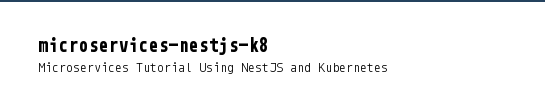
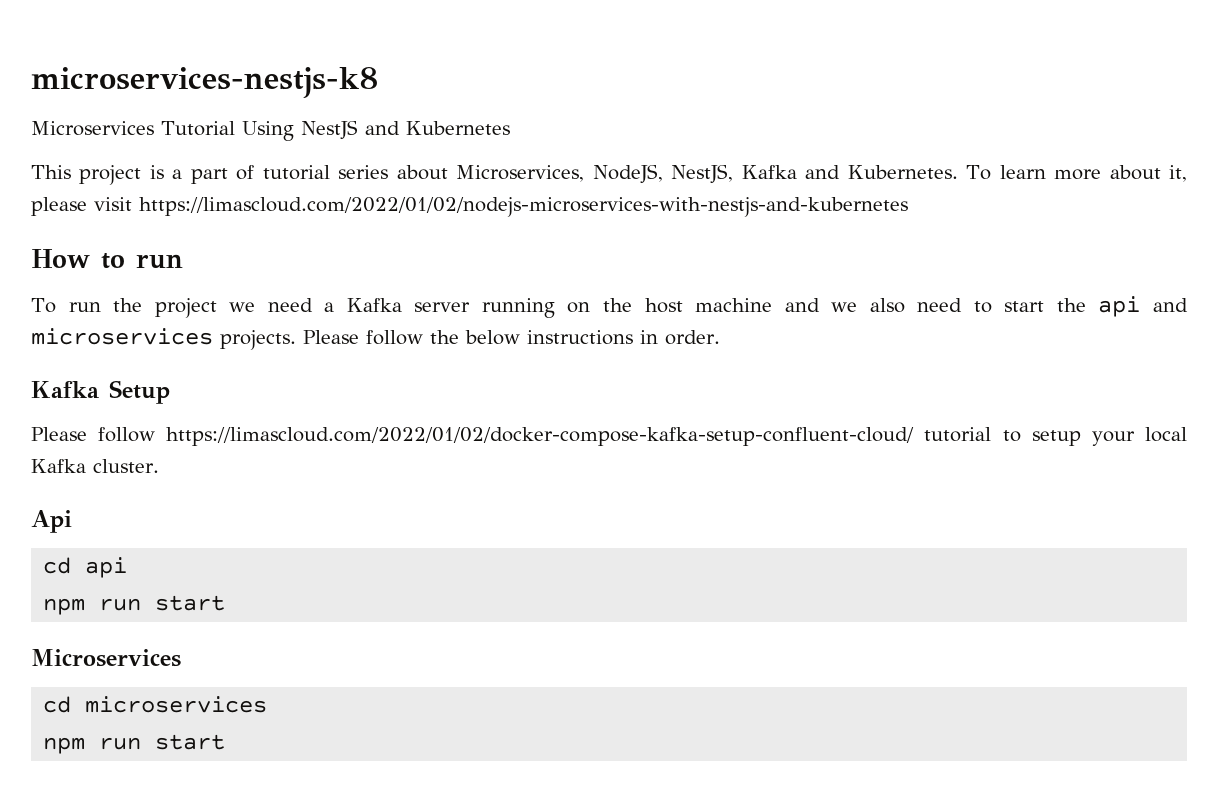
+ This project is a part of tutorial series about Microservices, NodeJS, NestJS, Kafka and Kubernetes. To learn more about it, please visit https://limascloud.com/2022/01/02/nodejs-microservices-with-nestjs-and-kubernetes
+ How to run
+ To run the project we need a Kafka server running on the host machine and we also need to start the api and microservices projects. Please follow the below instructions in order.
+ Kafka Setup
+ Please follow https://limascloud.com/2022/01/02/docker-compose-kafka-setup-confluent-cloud/ tutorial to setup your local Kafka cluster.
+ Api
+ cd api
+ npm run start
+ Microservices
+ cd microservices
+ npm run start

